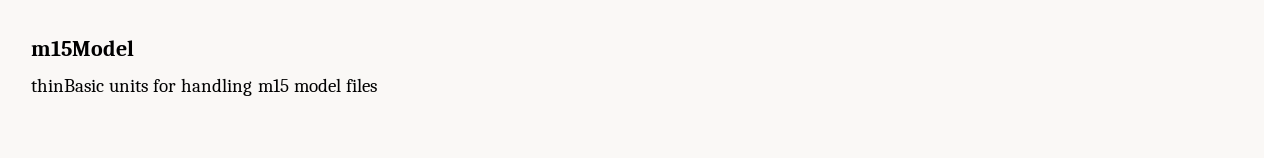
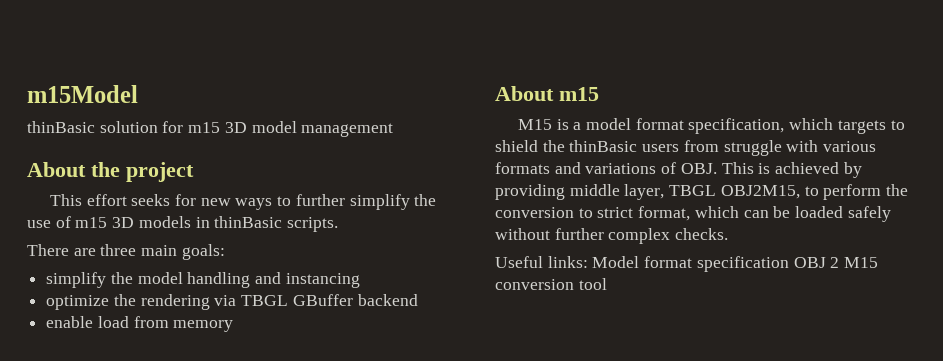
- thinBasic units for handling m15 model files
+ thinBasic solution for m15 3D model management
+ About the project
+ This effort seeks for new ways to further simplify the use of m15 3D models in thinBasic scripts.
+ There are three main goals:
+ simplify the model handling and instancing
+ optimize the rendering via TBGL GBuffer backend
+ enable load from memory
+ About m15
+ M15 is a model format specification, which targets to shield the thinBasic users from struggle with various formats and variations of OBJ. This is achieved by providing middle layer, TBGL OBJ2M15, to perform the conversion to strict format, which can be loaded safely without further complex checks.
+ Useful links: Model format specification OBJ 2 M15 conversion tool

